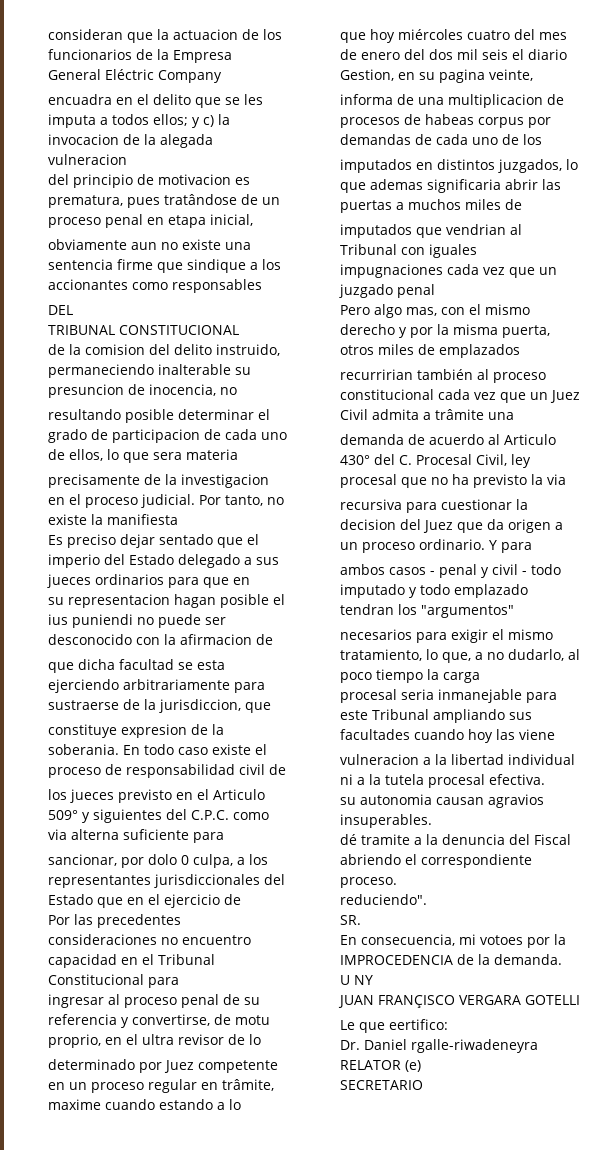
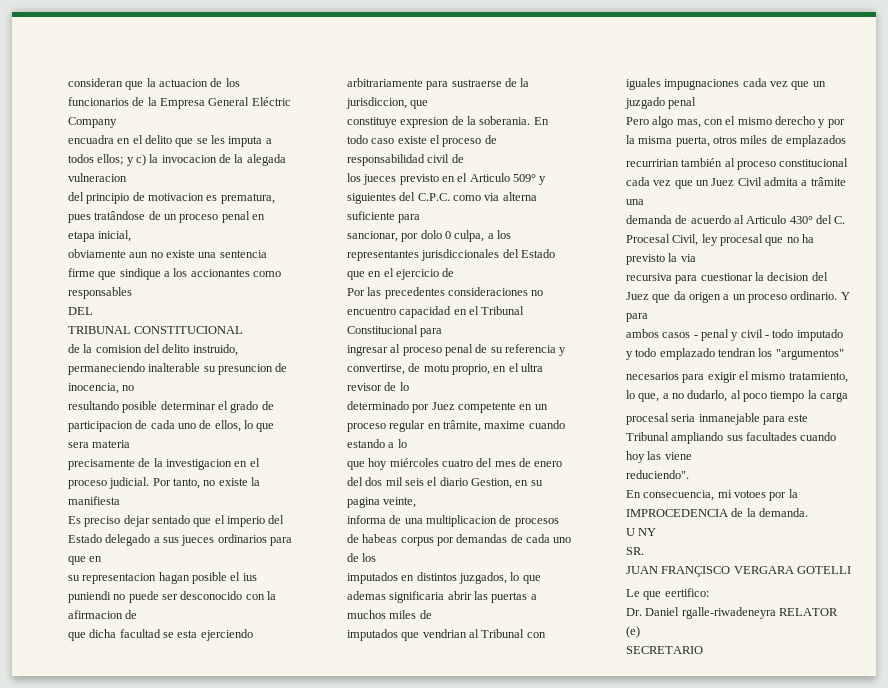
- vulneracion a la libertad individual ni a la tutela procesal efectiva.
- su autonomia causan agravios insuperables.
- dé tramite a la denuncia del Fiscal abriendo el correspondiente proceso.
- SR.
+ SR.

